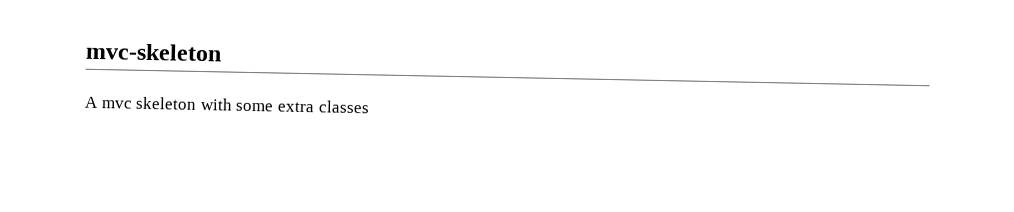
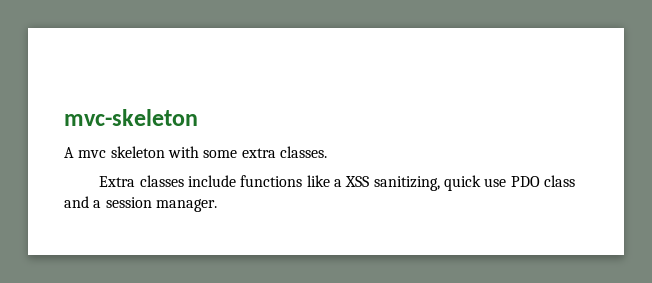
- A mvc skeleton with some extra classes
+ A mvc skeleton with some extra classes.
+ Extra classes include functions like a XSS sanitizing, quick use PDO class and a session manager.

